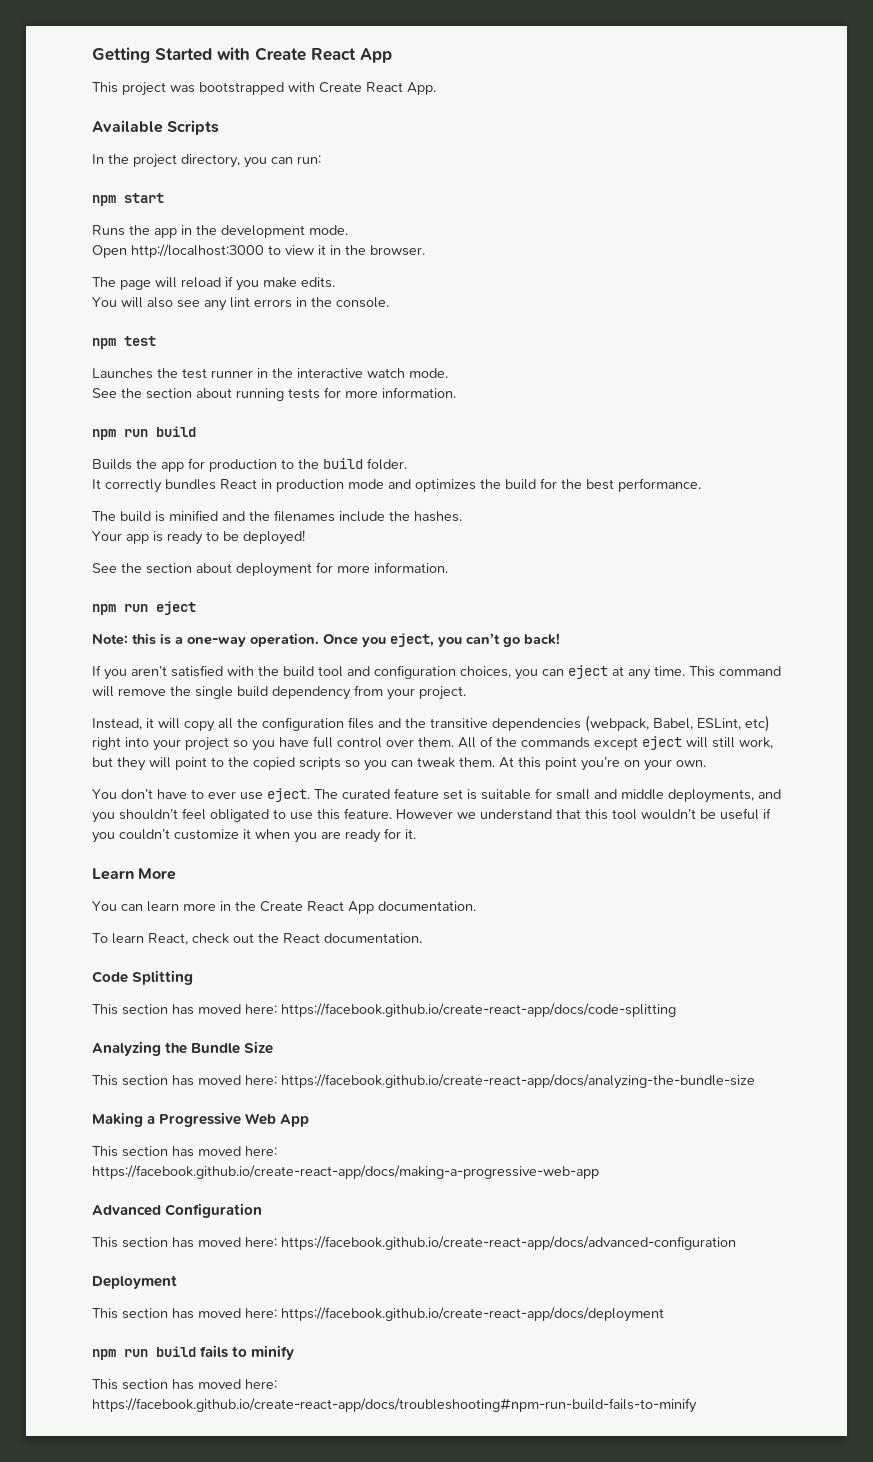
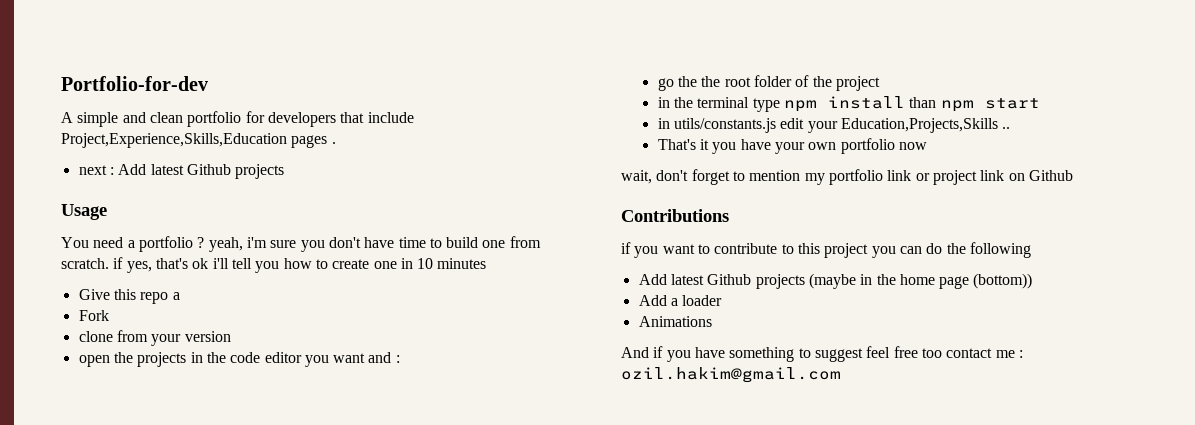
- Getting Started with Create React App
- This project was bootstrapped with Create React App.
- Available Scripts
- In the project directory, you can run:
- npm start
- Runs the app in the development mode.
- Open http://localhost:3000 to view it in the browser.
- The page will reload if you make edits.
- You will also see any lint errors in the console.
- npm test
- Launches the test runner in the interactive watch mode.
- See the section about running tests for more information.
- npm run build
- Builds the app for production to the build folder.
- It correctly bundles React in production mode and optimizes the build for the best performance.
- The build is minified and the filenames include the hashes.
- Your app is ready to be deployed!
- See the section about deployment for more information.
- npm run eject
- Note: this is a one-way operation. Once you eject, you can’t go back!
- If you aren’t satisfied with the build tool and configuration choices, you can eject at any time. This command will remove the single build dependency from your project.
- Instead, it will copy all the configuration files and the transitive dependencies (webpack, Babel, ESLint, etc) right into your project so you have full control over them. All of the commands except eject will still work, but they will point to the copied scripts so you can tweak them. At this point you’re on your own.
- You don’t have to ever use eject. The curated feature set is suitable for small and middle deployments, and you shouldn’t feel obligated to use this feature. However we understand that this tool wouldn’t be useful if you couldn’t customize it when you are ready for it.
- Learn More
- You can learn more in the Create React App documentation.
- To learn React, check out the React documentation.
- Code Splitting
- This section has moved here: https://facebook.github.io/create-react-app/docs/code-splitting
- Analyzing the Bundle Size
- This section has moved here: https://facebook.github.io/create-react-app/docs/analyzing-the-bundle-size
- Making a Progressive Web App
- This section has moved here: https://facebook.github.io/create-react-app/docs/making-a-progressive-web-app
- Advanced Configuration
- This section has moved here: https://facebook.github.io/create-react-app/docs/advanced-configuration
- Deployment
- This section has moved here: https://facebook.github.io/create-react-app/docs/deployment
- npm run build fails to minify
- This section has moved here: https://facebook.github.io/create-react-app/docs/troubleshooting#npm-run-build-fails-to-minify
+ Portfolio-for-dev
+ A simple and clean portfolio for developers that include Project,Experience,Skills,Education pages .
+ next : Add latest Github projects
+ Usage
+ You need a portfolio ? yeah, i'm sure you don't have time to build one from scratch. if yes, that's ok i'll tell you how to create one in 10 minutes
+ Give this repo a
+ Fork
+ clone from your version
+ open the projects in the code editor you want and :
+ go the the root folder of the project
+ in the terminal type npm install than npm start
+ in utils/constants.js edit your Education,Projects,Skills ..
+ That's it you have your own portfolio now
+ wait, don't forget to mention my portfolio link or project link on Github
+ Contributions
+ if you want to contribute to this project you can do the following
+ Add latest Github projects (maybe in the home page (bottom))
+ Add a loader
+ Animations
+ And if you have something to suggest feel free too contact me : ozil.hakim@gmail.com

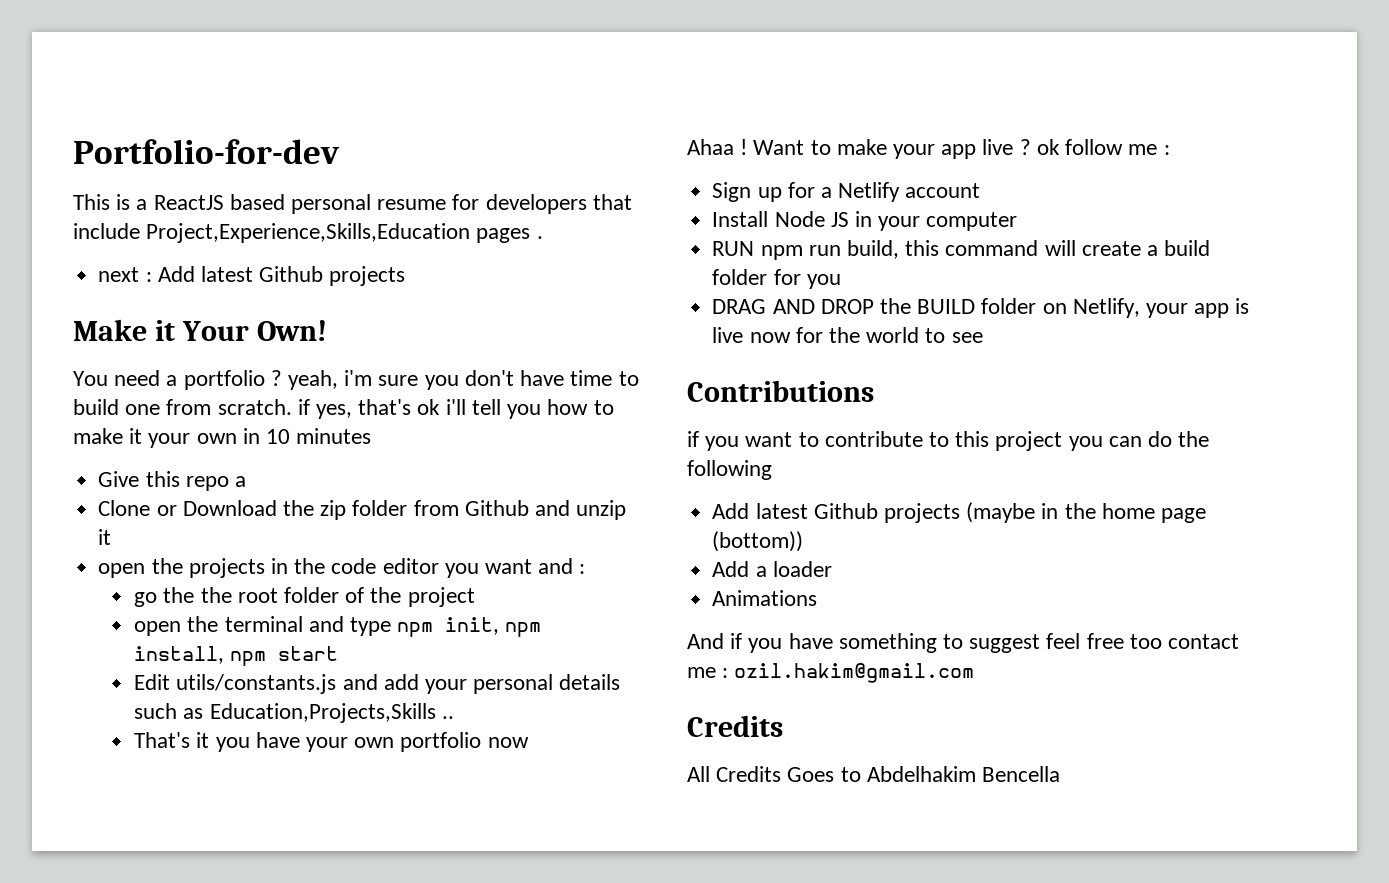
- A simple and clean portfolio for developers that include Project,Experience,Skills,Education pages .
+ This is a ReactJS based personal resume for developers that include Project,Experience,Skills,Education pages .
- Usage
+ Make it Your Own!
- You need a portfolio ? yeah, i'm sure you don't have time to build one from scratch. if yes, that's ok i'll tell you how to create one in 10 minutes
+ You need a portfolio ? yeah, i'm sure you don't have time to build one from scratch. if yes, that's ok i'll tell you how to make it your own in 10 minutes
- Fork
- clone from your version
+ Clone or Download the zip folder from Github and unzip it
- in the terminal type npm install than npm start
+ open the terminal and type npm init, npm install, npm start
- in utils/constants.js edit your Education,Projects,Skills ..
+ Edit utils/constants.js and add your personal details such as Education,Projects,Skills ..
- wait, don't forget to mention my portfolio link or project link on Github
+ Ahaa ! Want to make your app live ? ok follow me :
+ Sign up for a Netlify account
+ Install Node JS in your computer
+ RUN npm run build, this command will create a build folder for you
+ DRAG AND DROP the BUILD folder on Netlify, your app is live now for the world to see
  And if you have something to suggest feel free too contact me : ozil.hakim@gmail.com
+ Credits
+ All Credits Goes to Abdelhakim Bencella

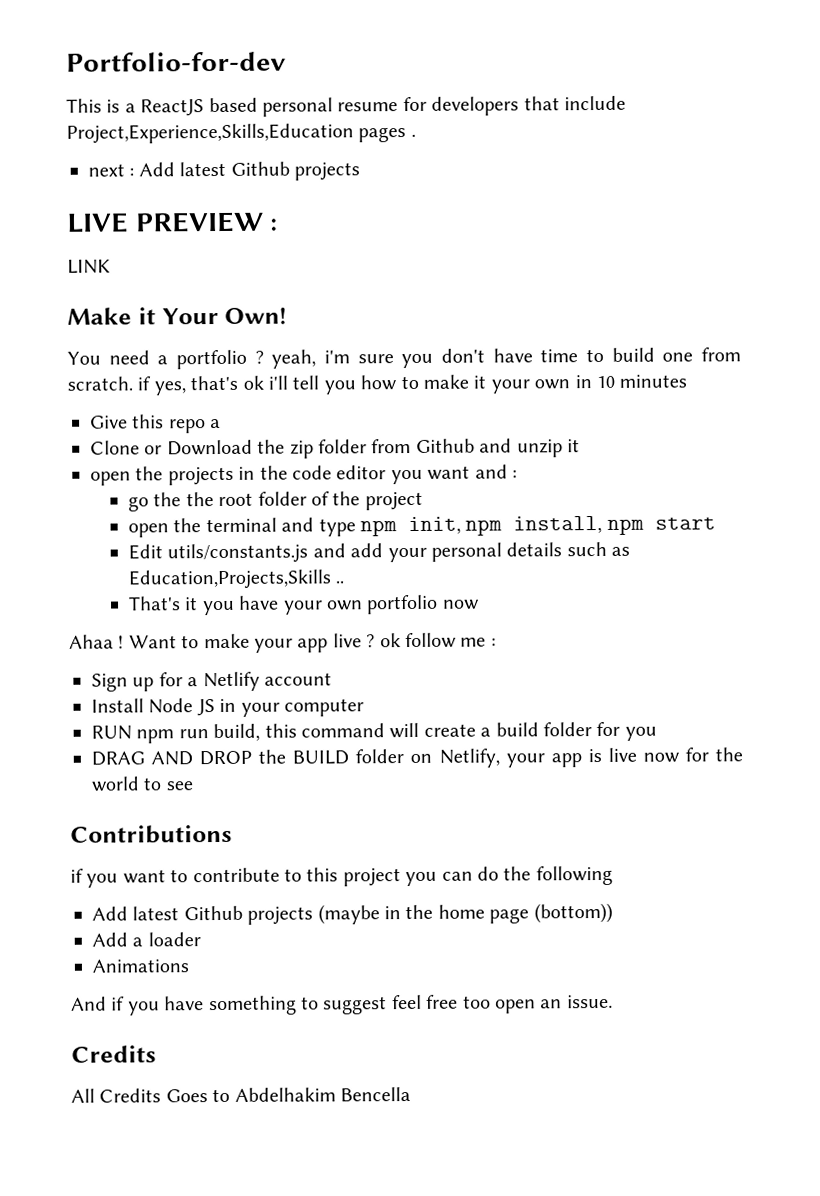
+ LIVE PREVIEW :
+ LINK
- And if you have something to suggest feel free too contact me : ozil.hakim@gmail.com
+ And if you have something to suggest feel free too open an issue.

